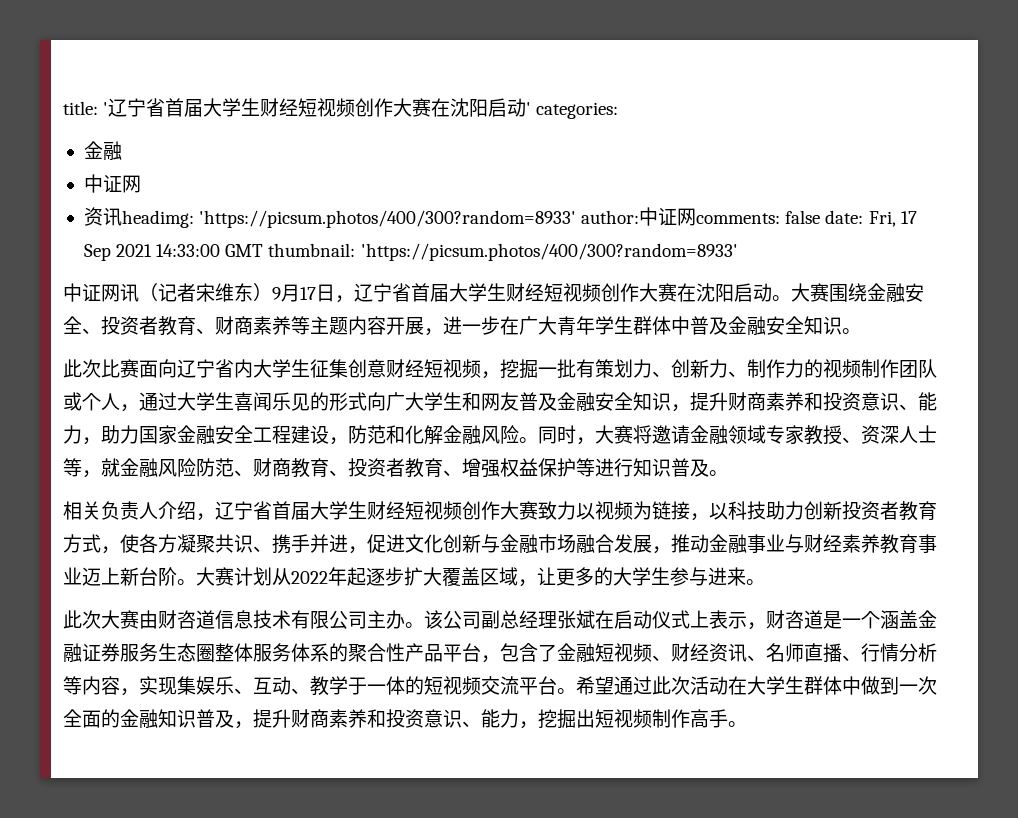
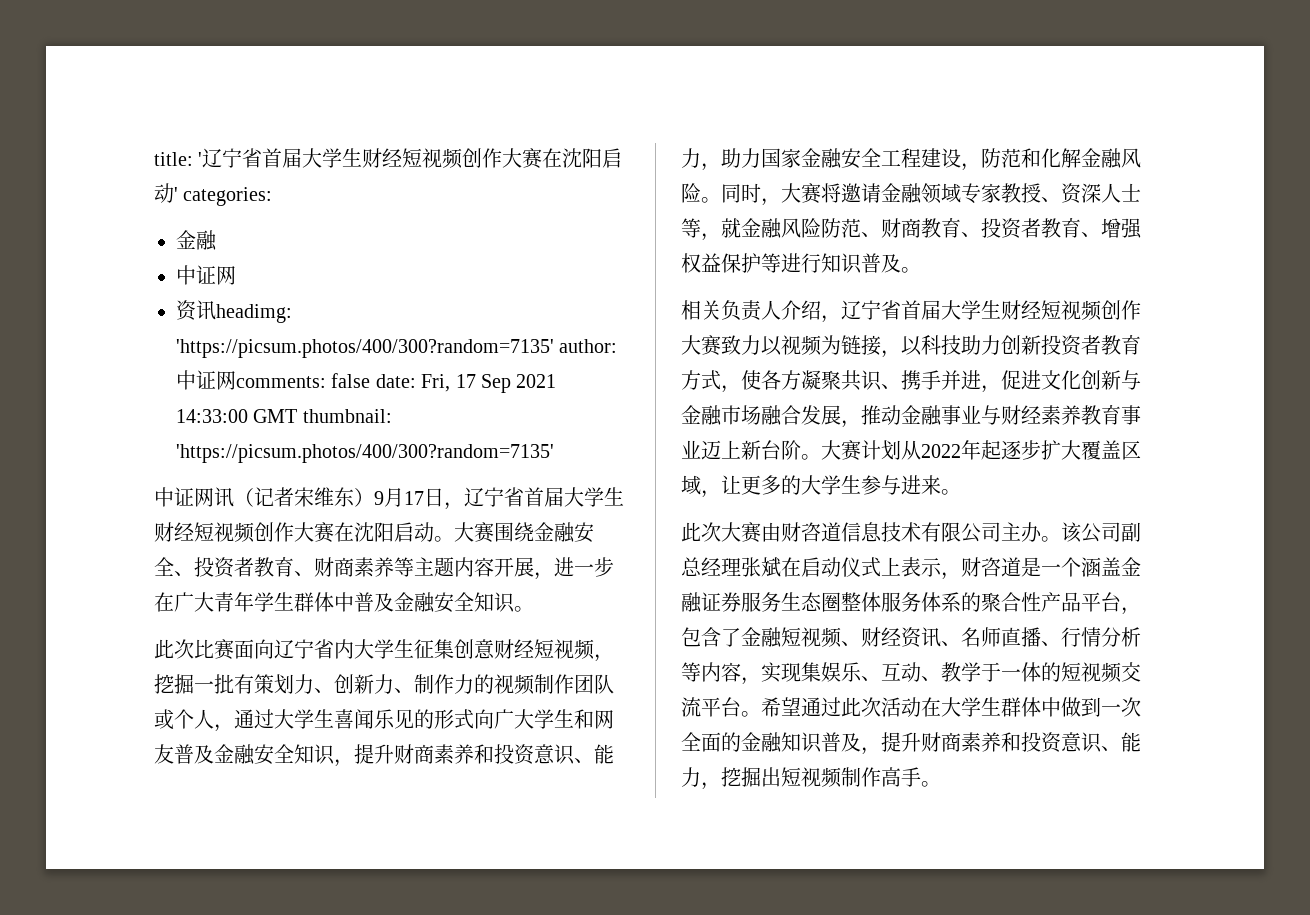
- 资讯headimg: 'https://picsum.photos/400/300?random=8933' author:中证网comments: false date: Fri, 17 Sep 2021 14:33:00 GMT thumbnail: 'https://picsum.photos/400/300?random=8933'
+ 资讯headimg: 'https://picsum.photos/400/300?random=7135' author:中证网comments: false date: Fri, 17 Sep 2021 14:33:00 GMT thumbnail: 'https://picsum.photos/400/300?random=7135'

